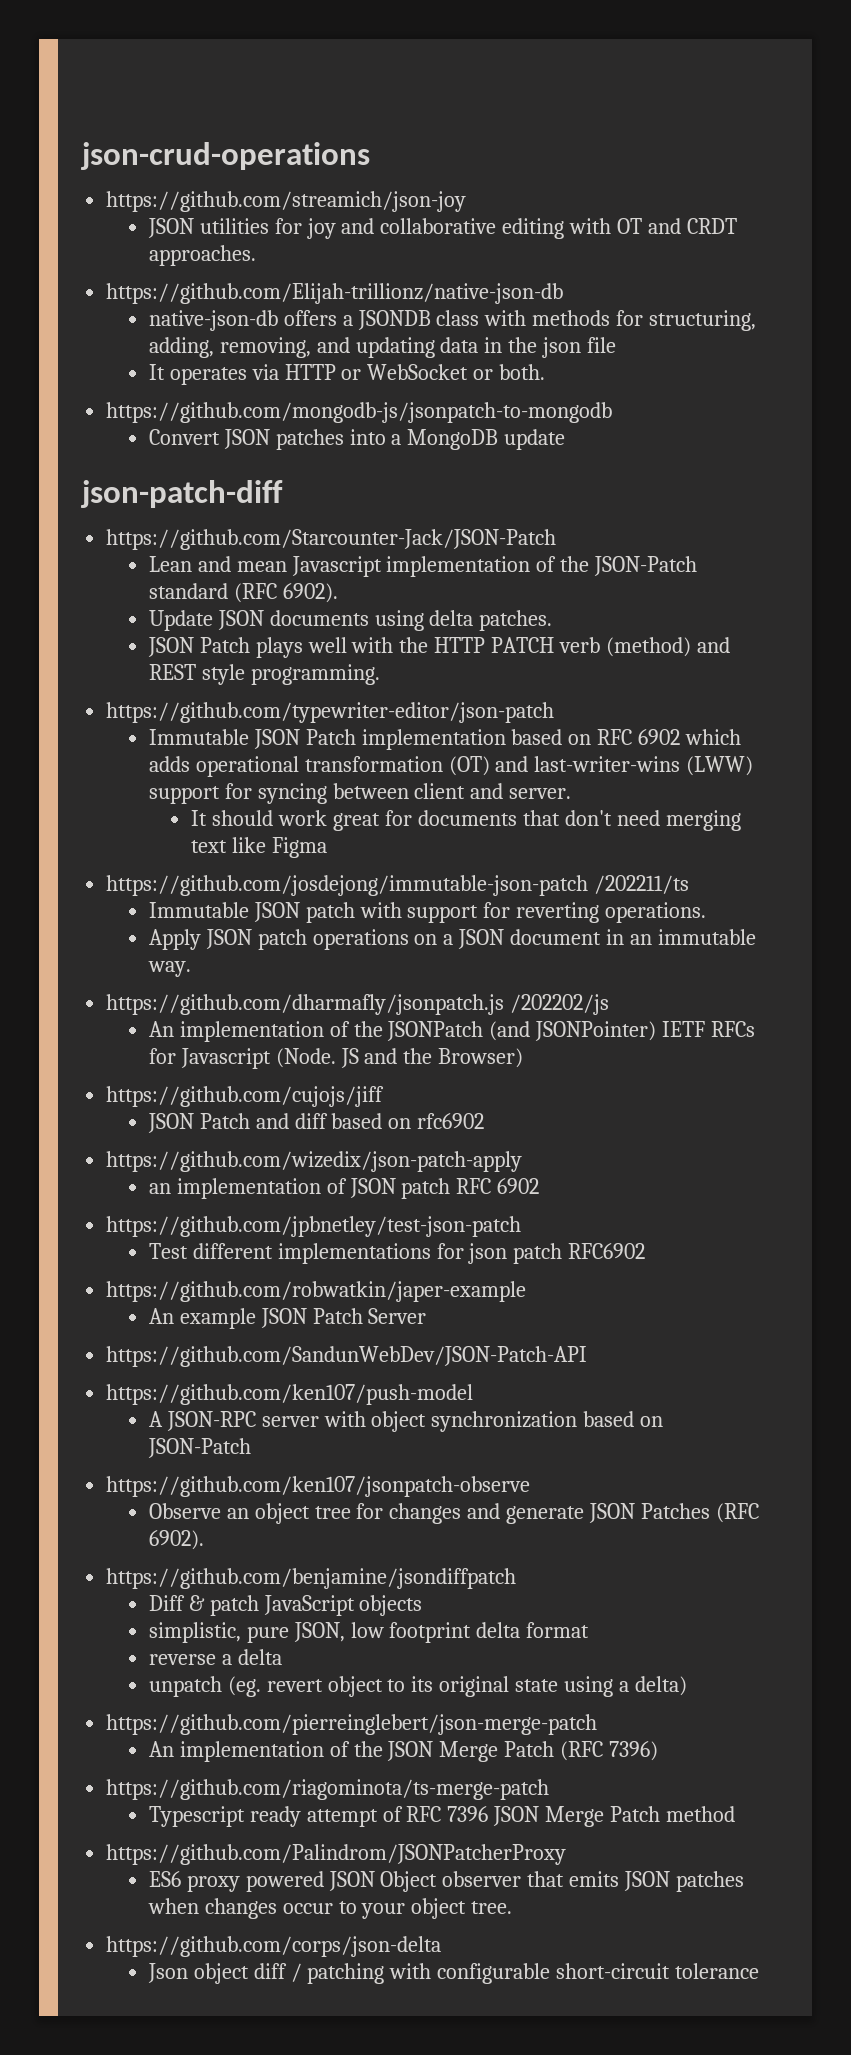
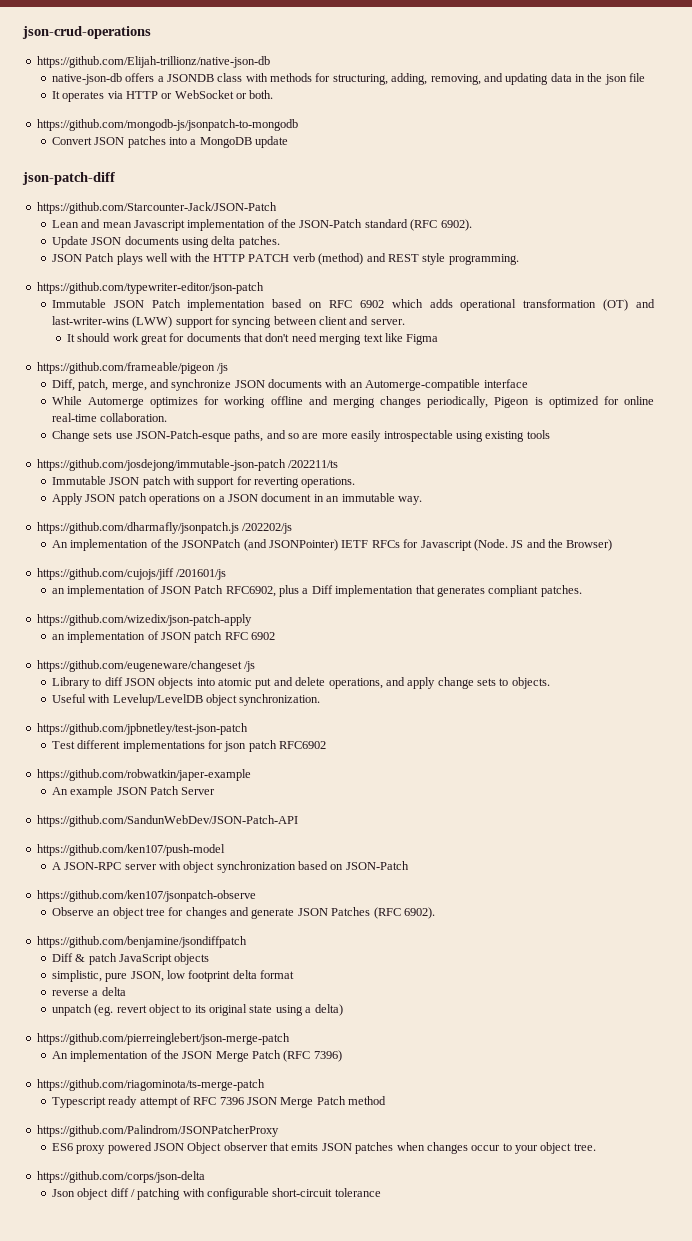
- https://github.com/streamich/json-joy
- JSON utilities for joy and collaborative editing with OT and CRDT approaches.
+ https://github.com/frameable/pigeon /js
+ Diff, patch, merge, and synchronize JSON documents with an Automerge-compatible interface
+ While Automerge optimizes for working offline and merging changes periodically, Pigeon is optimized for online real-time collaboration.
+ Change sets use JSON-Patch-esque paths, and so are more easily introspectable using existing tools
- https://github.com/cujojs/jiff
- JSON Patch and diff based on rfc6902
+ https://github.com/cujojs/jiff /201601/js
+ an implementation of JSON Patch RFC6902, plus a Diff implementation that generates compliant patches.
+ https://github.com/eugeneware/changeset /js
+ Library to diff JSON objects into atomic put and delete operations, and apply change sets to objects.
+ Useful with Levelup/LevelDB object synchronization.

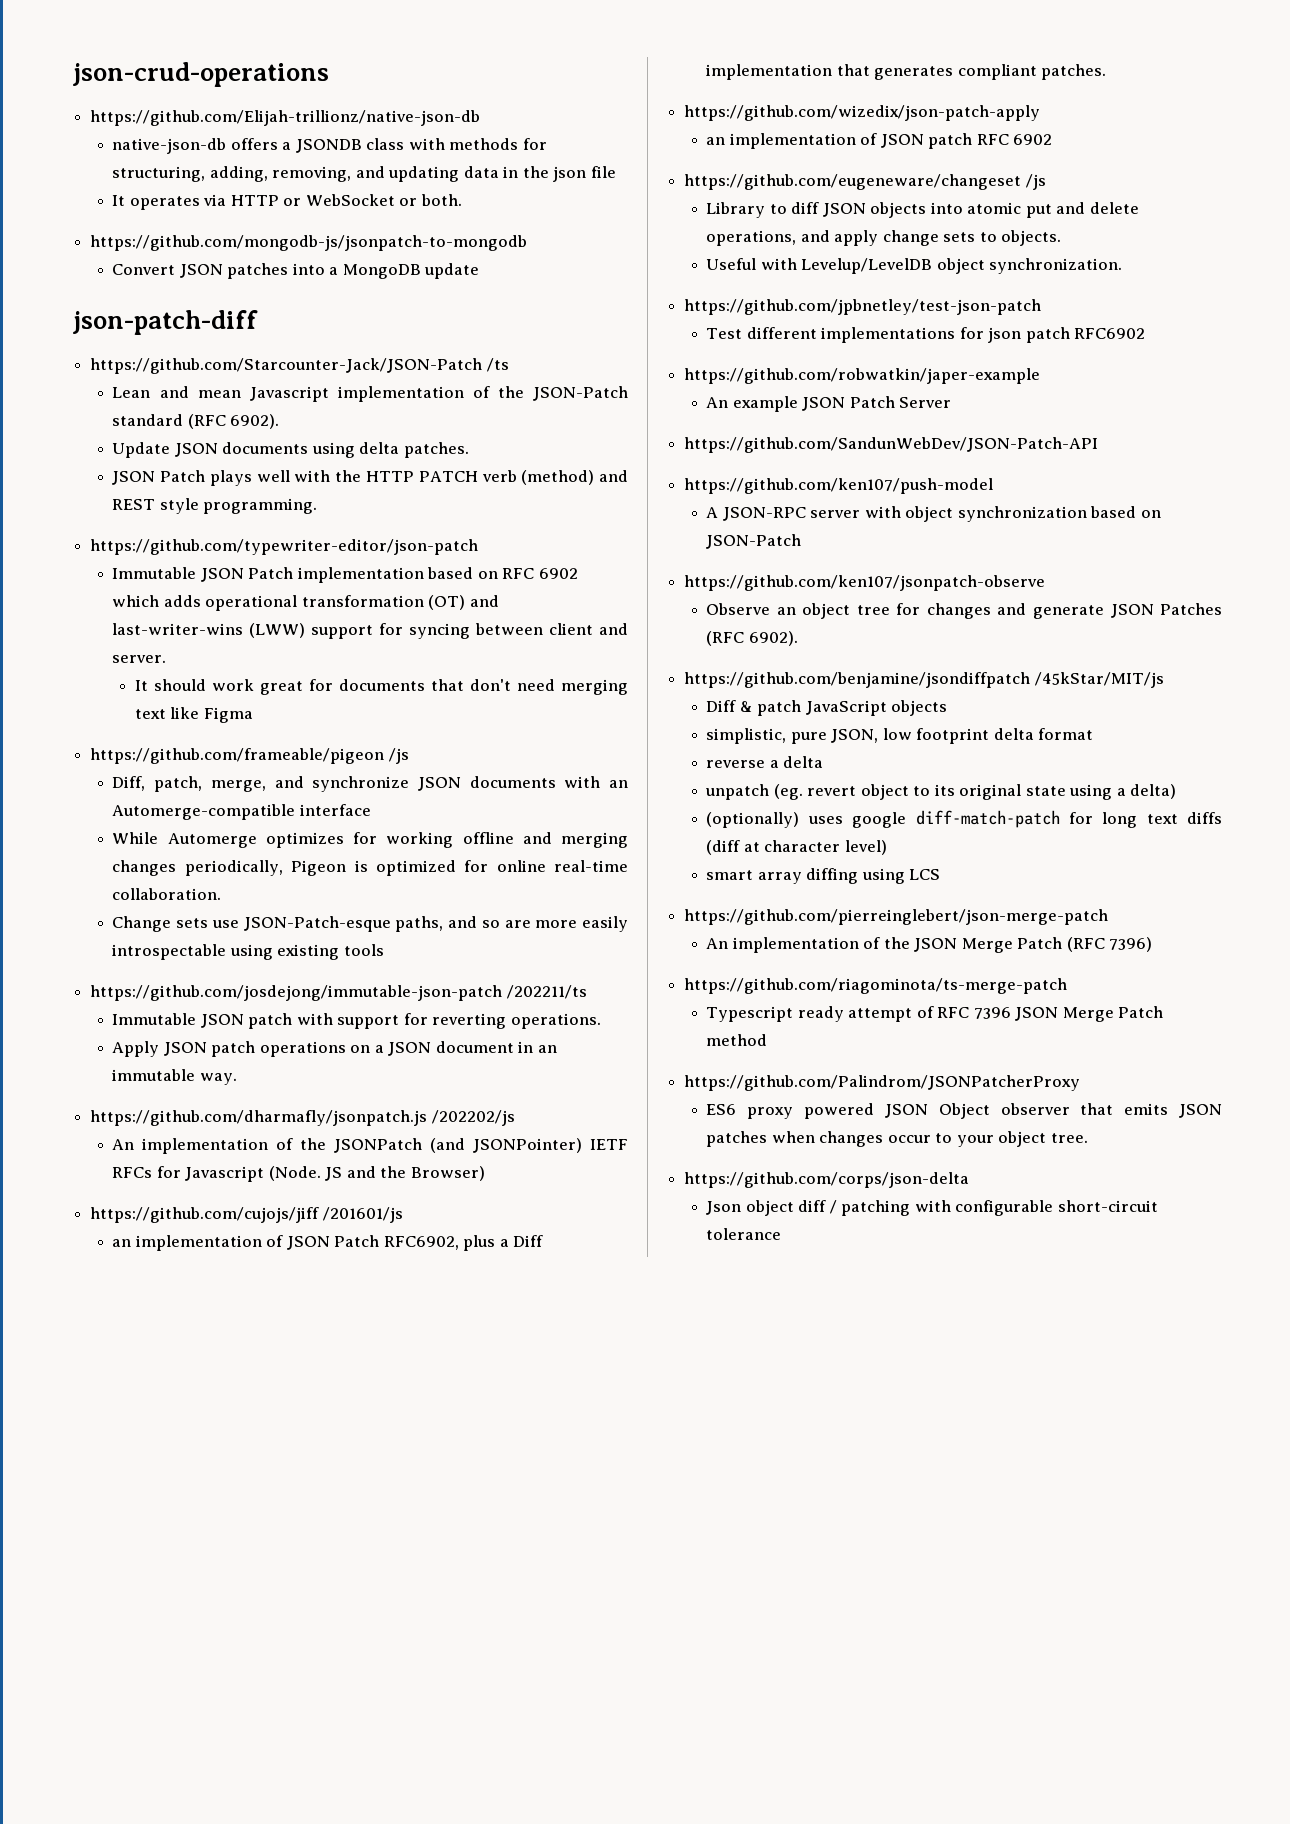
- https://github.com/Starcounter-Jack/JSON-Patch
+ https://github.com/Starcounter-Jack/JSON-Patch /ts
- https://github.com/benjamine/jsondiffpatch
+ https://github.com/benjamine/jsondiffpatch /45kStar/MIT/js
+ (optionally) uses google diff-match-patch for long text diffs (diff at character level)
+ smart array diffing using LCS

